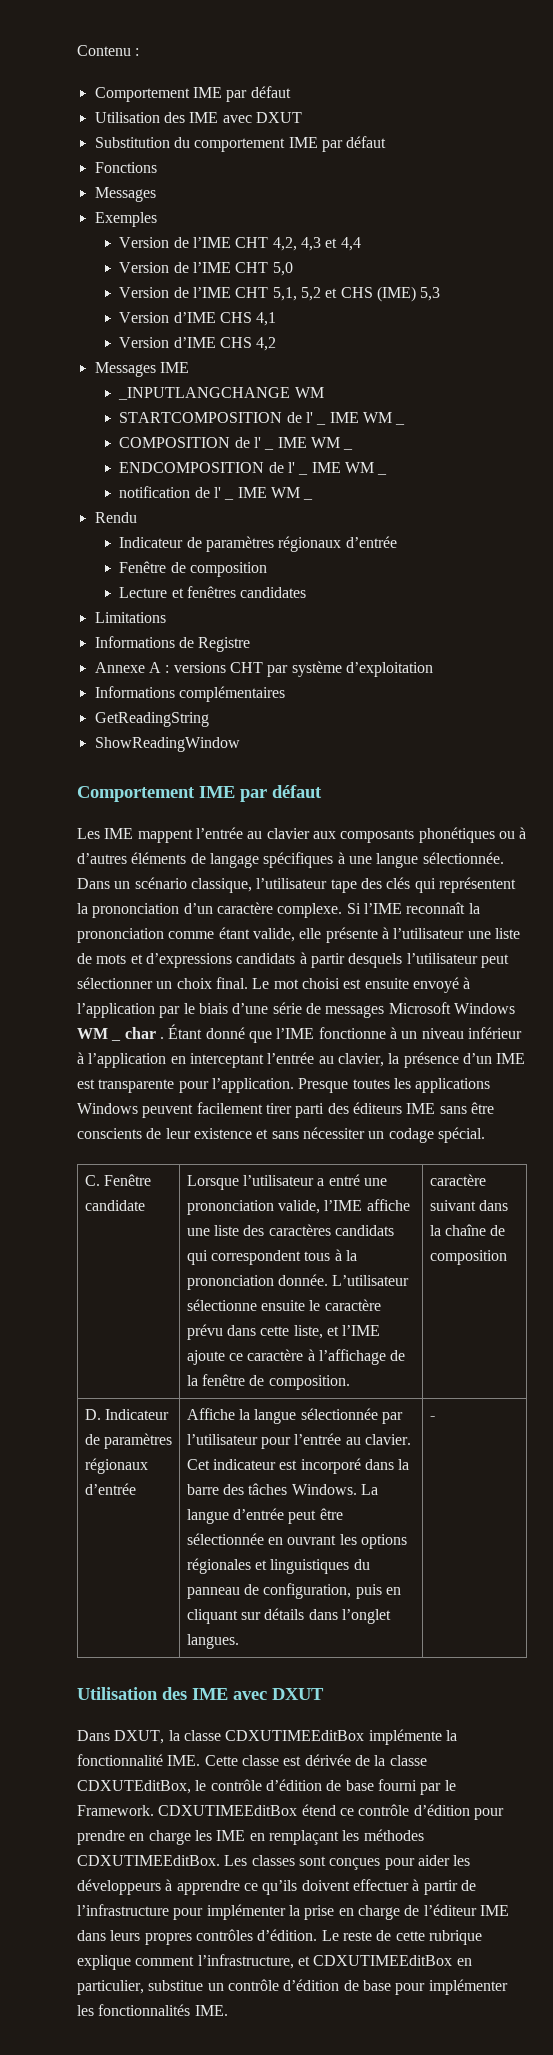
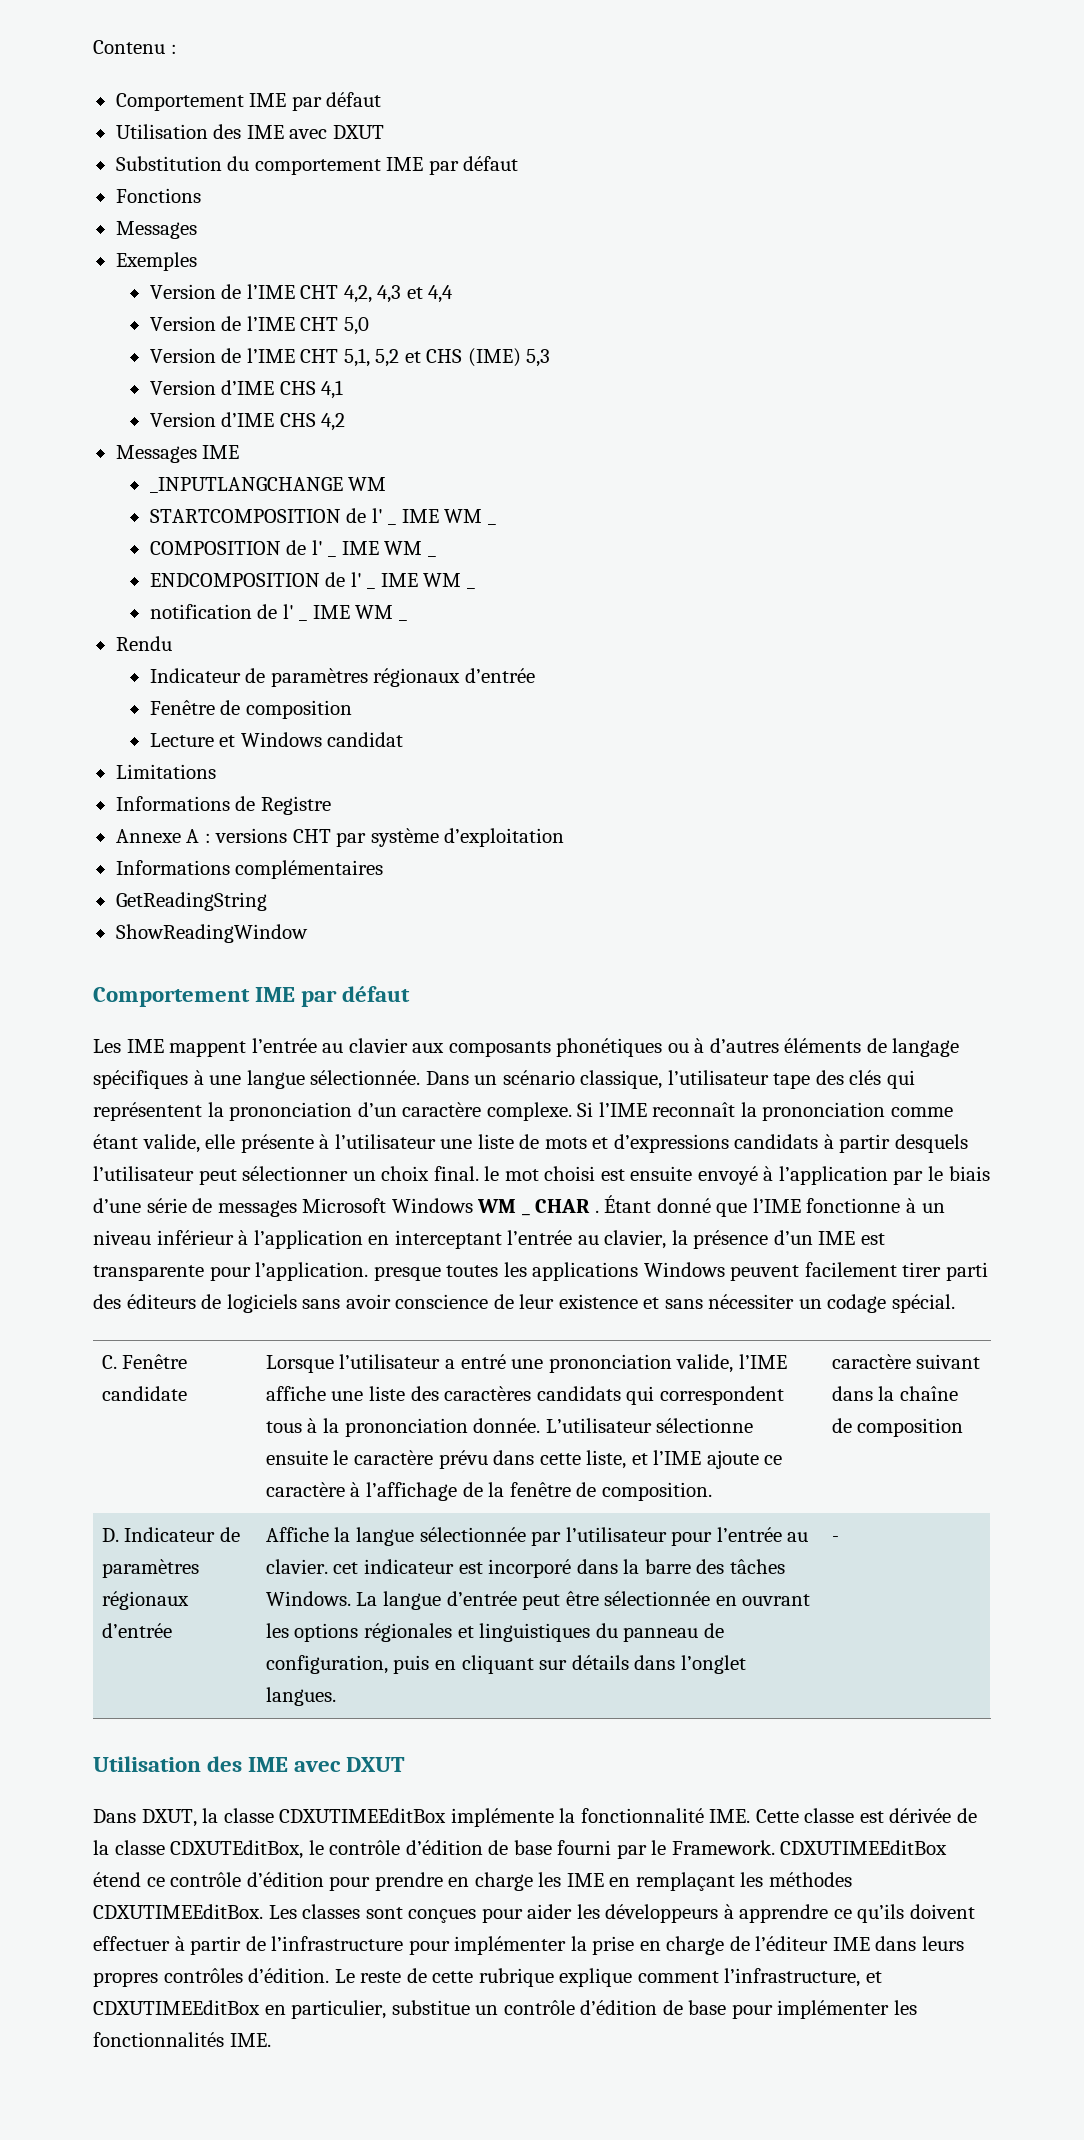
- Lecture et fenêtres candidates
+ Lecture et Windows candidat
- Si l’IME reconnaît la prononciation comme étant valide, elle présente à l’utilisateur une liste de mots et d’expressions candidats à partir desquels l’utilisateur peut sélectionner un choix final. Le mot choisi est ensuite envoyé à l’application par le biais d’une série de messages Microsoft Windows WM _ char .
+ Si l’IME reconnaît la prononciation comme étant valide, elle présente à l’utilisateur une liste de mots et d’expressions candidats à partir desquels l’utilisateur peut sélectionner un choix final. le mot choisi est ensuite envoyé à l’application par le biais d’une série de messages Microsoft Windows WM _ CHAR .
- Étant donné que l’IME fonctionne à un niveau inférieur à l’application en interceptant l’entrée au clavier, la présence d’un IME est transparente pour l’application. Presque toutes les applications Windows peuvent facilement tirer parti des éditeurs IME sans être conscients de leur existence et sans nécessiter un codage spécial.
+ Étant donné que l’IME fonctionne à un niveau inférieur à l’application en interceptant l’entrée au clavier, la présence d’un IME est transparente pour l’application. presque toutes les applications Windows peuvent facilement tirer parti des éditeurs de logiciels sans avoir conscience de leur existence et sans nécessiter un codage spécial.
- Affiche la langue sélectionnée par l’utilisateur pour l’entrée au clavier. Cet indicateur est incorporé dans la barre des tâches Windows.
+ Affiche la langue sélectionnée par l’utilisateur pour l’entrée au clavier. cet indicateur est incorporé dans la barre des tâches Windows.

